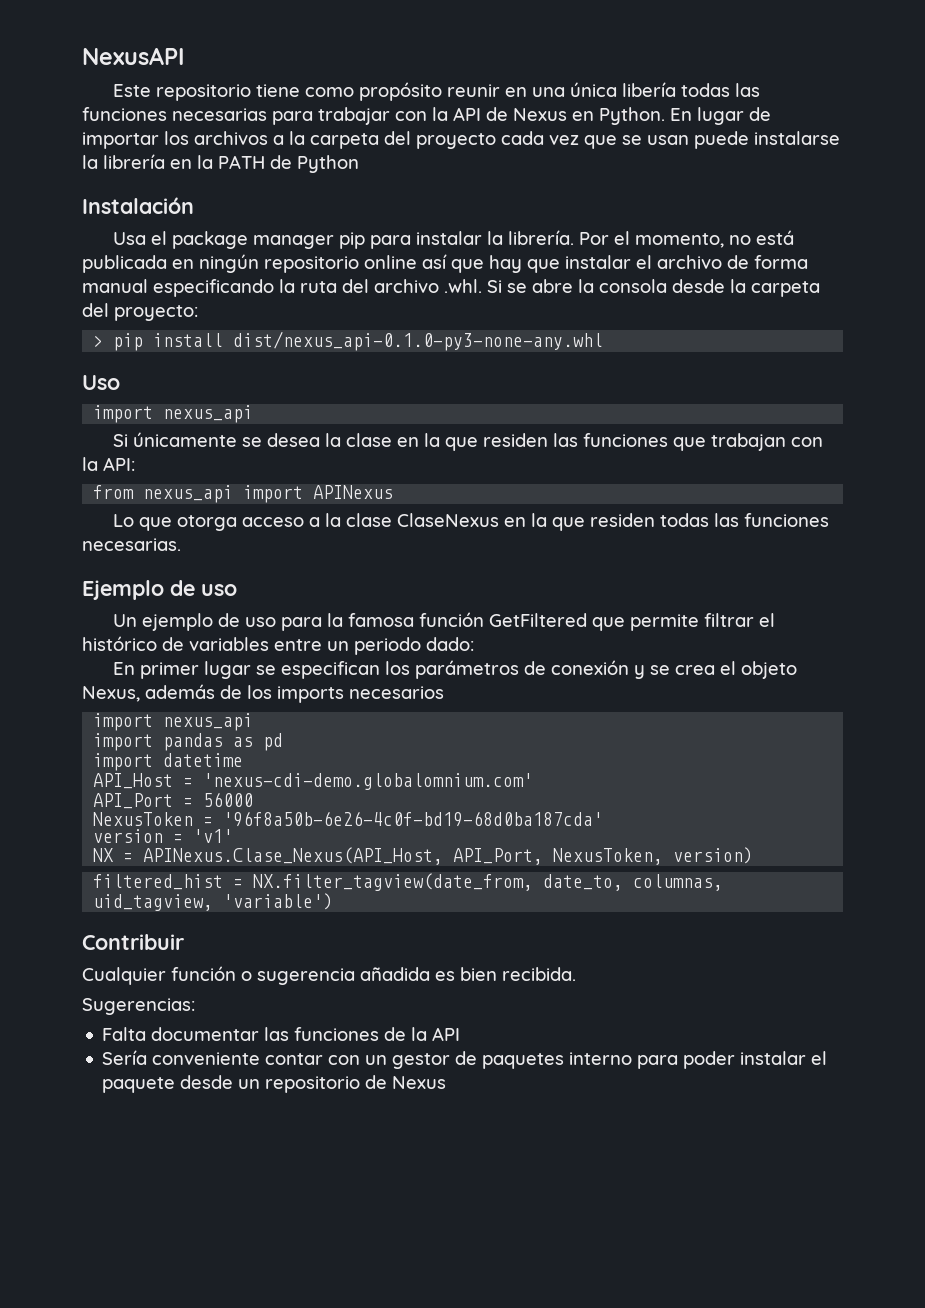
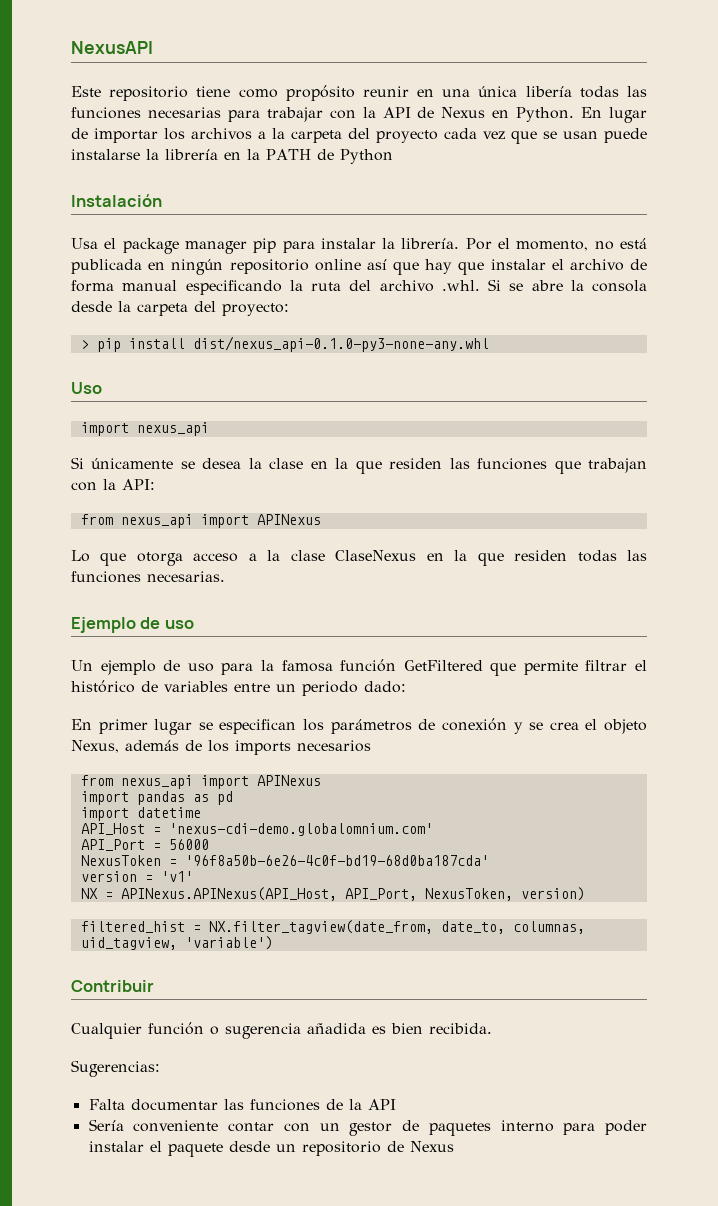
  En primer lugar se especifican los parámetros de conexión y se crea el objeto Nexus, además de los imports necesarios
- import nexus_api
+ from nexus_api import APINexus
- NX = APINexus.Clase_Nexus(API_Host, API_Port, NexusToken, version)
+ NX = APINexus.APINexus(API_Host, API_Port, NexusToken, version)

